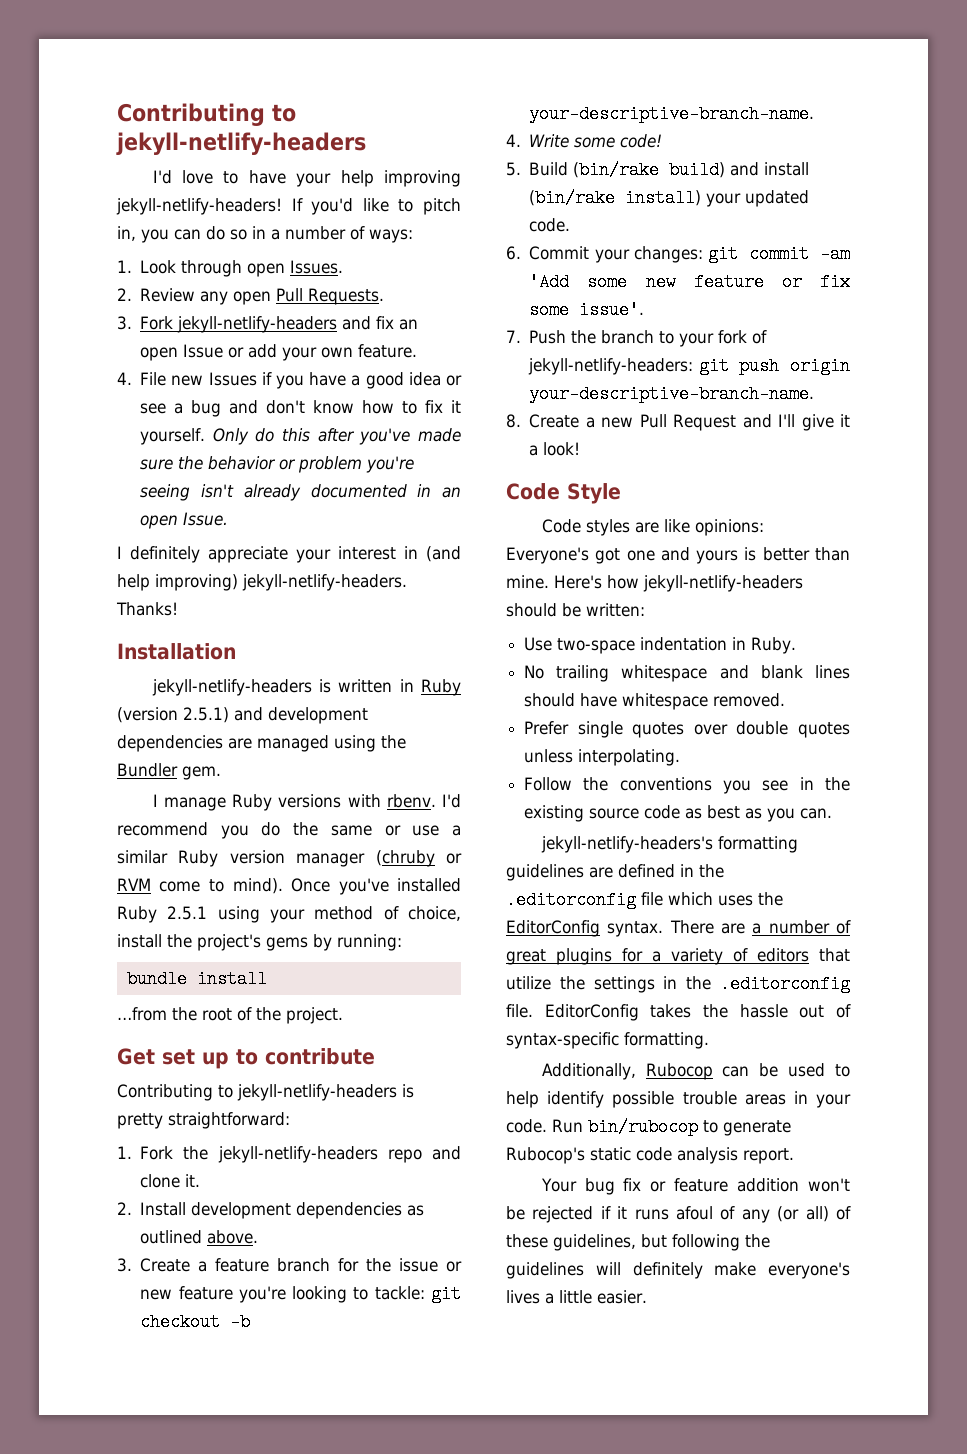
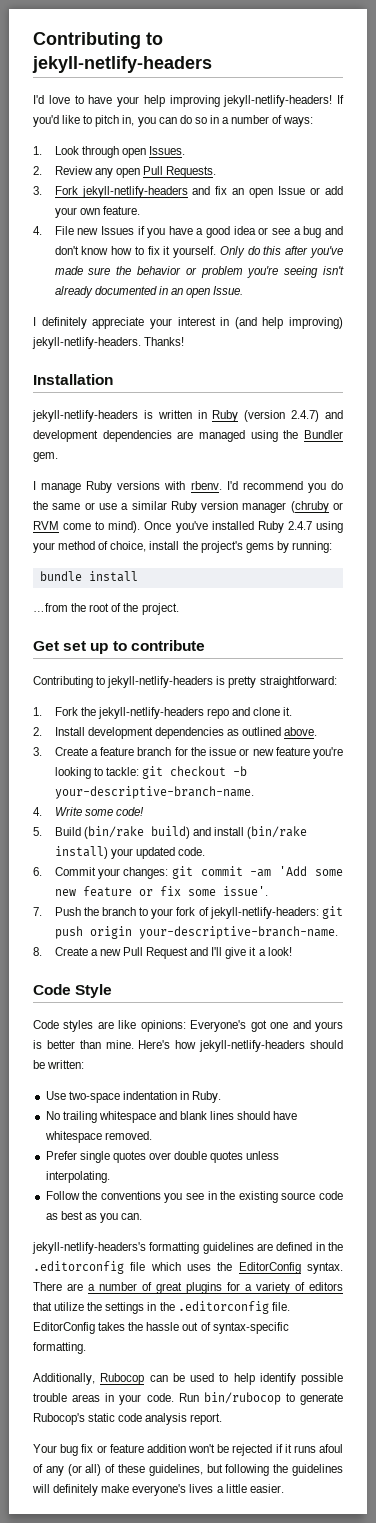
- jekyll-netlify-headers is written in Ruby (version 2.5.1) and development dependencies are managed using the Bundler gem.
+ jekyll-netlify-headers is written in Ruby (version 2.4.7) and development dependencies are managed using the Bundler gem.
- Once you've installed Ruby 2.5.1 using your method of choice, install the project's gems by running:
+ Once you've installed Ruby 2.4.7 using your method of choice, install the project's gems by running:

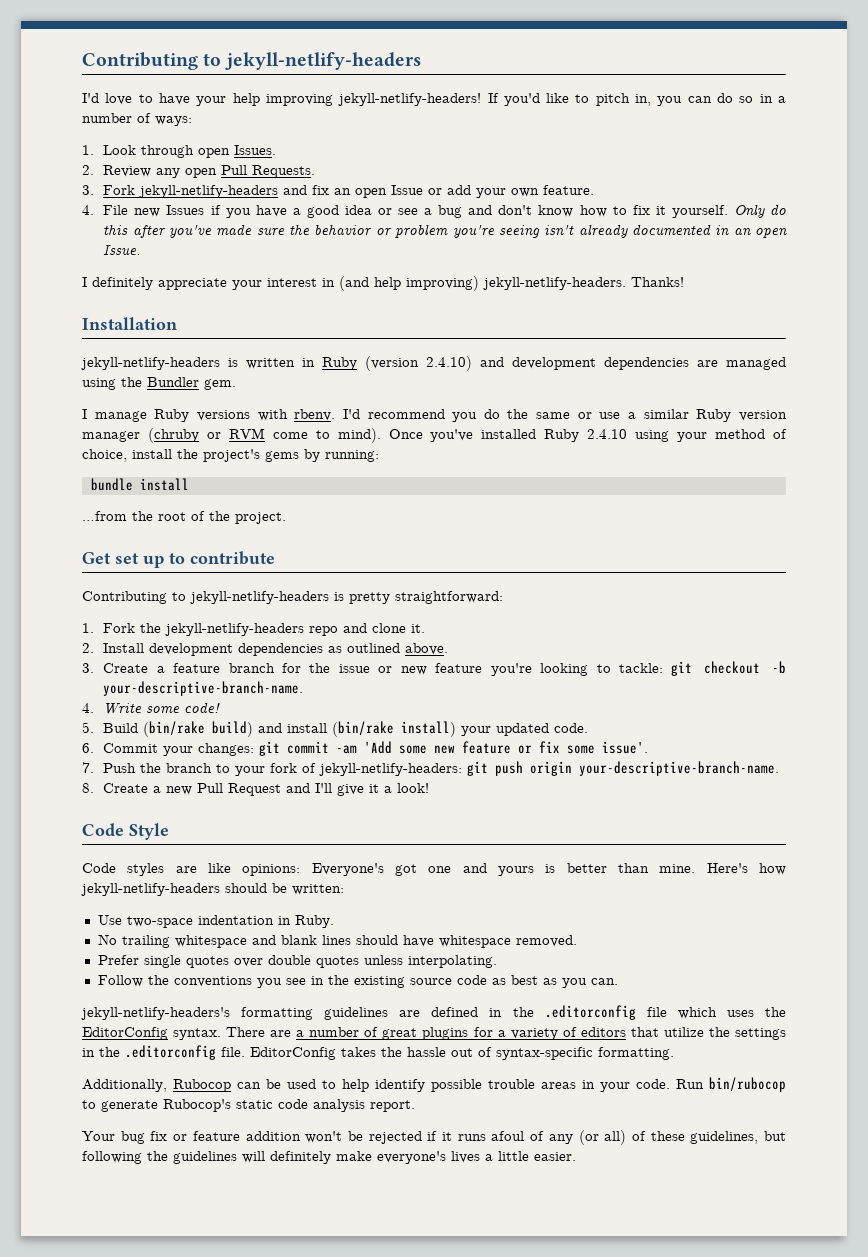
- jekyll-netlify-headers is written in Ruby (version 2.4.7) and development dependencies are managed using the Bundler gem.
+ jekyll-netlify-headers is written in Ruby (version 2.4.10) and development dependencies are managed using the Bundler gem.
- Once you've installed Ruby 2.4.7 using your method of choice, install the project's gems by running:
+ Once you've installed Ruby 2.4.10 using your method of choice, install the project's gems by running:

